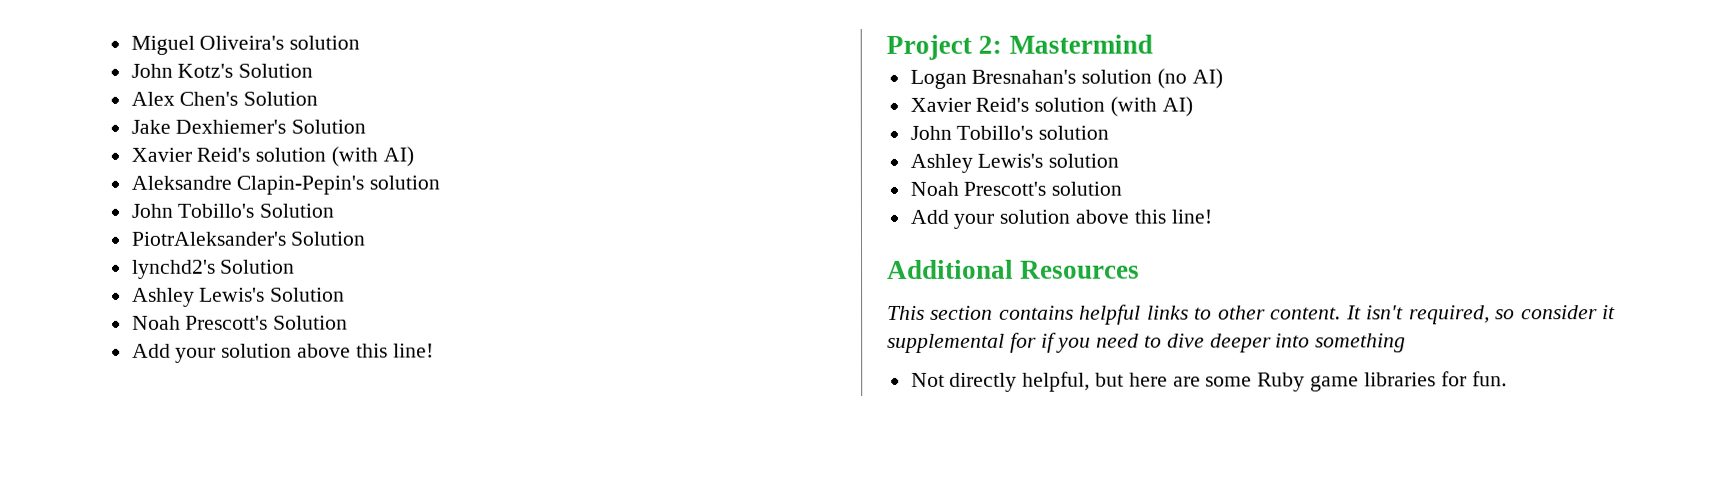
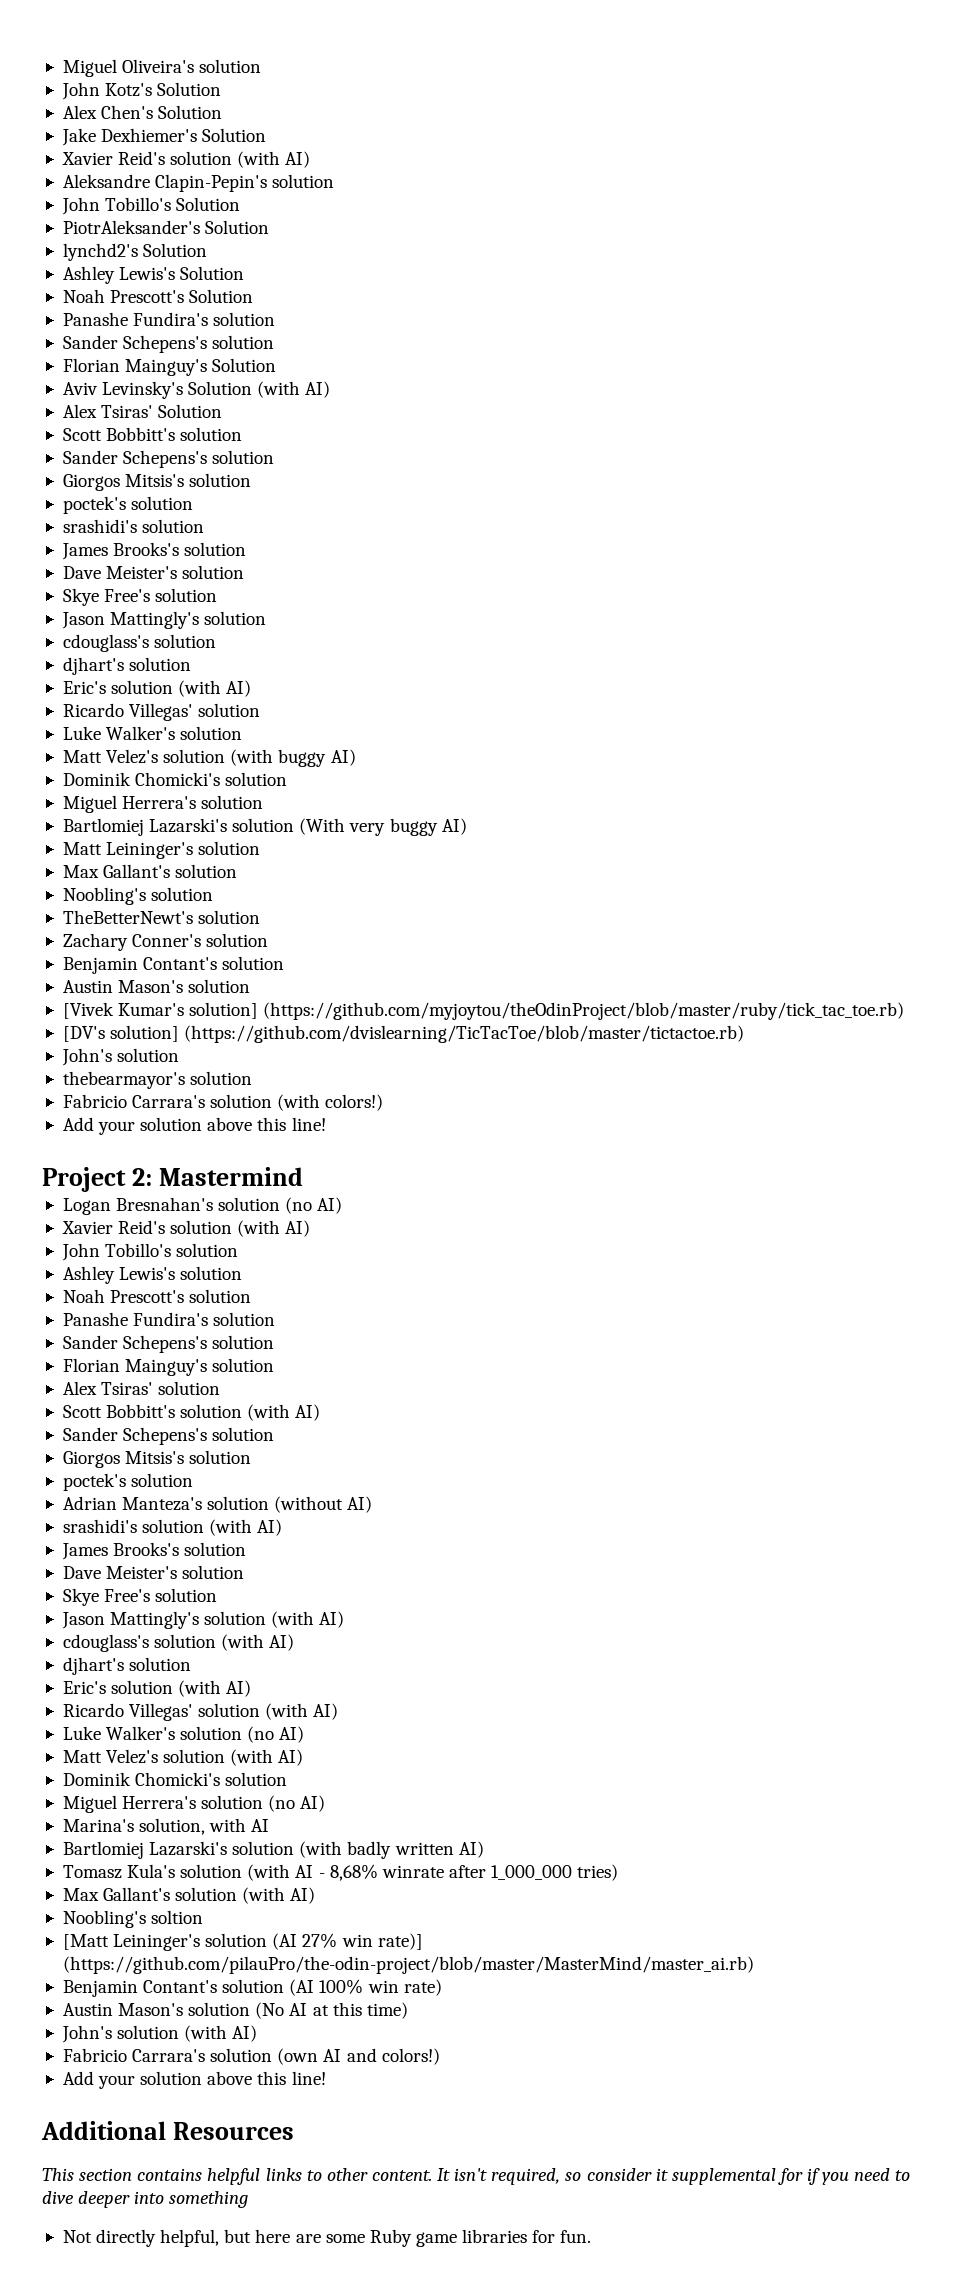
  Noah Prescott's Solution
+ Panashe Fundira's solution
+ Sander Schepens's solution
+ Florian Mainguy's Solution
+ Aviv Levinsky's Solution (with AI)
+ Alex Tsiras' Solution
+ Scott Bobbitt's solution
+ Sander Schepens's solution
+ Giorgos Mitsis's solution
+ poctek's solution
+ srashidi's solution
+ James Brooks's solution
+ Dave Meister's solution
+ Skye Free's solution
+ Jason Mattingly's solution
+ cdouglass's solution
+ djhart's solution
+ Eric's solution (with AI)
+ Ricardo Villegas' solution
+ Luke Walker's solution
+ Matt Velez's solution (with buggy AI)
+ Dominik Chomicki's solution
+ Miguel Herrera's solution
+ Bartlomiej Lazarski's solution (With very buggy AI)
+ Matt Leininger's solution
+ Max Gallant's solution
+ Noobling's solution
+ TheBetterNewt's solution
+ Zachary Conner's solution
+ Benjamin Contant's solution
+ Austin Mason's solution
+ [Vivek Kumar's solution] (https://github.com/myjoytou/theOdinProject/blob/master/ruby/tick_tac_toe.rb)
+ [DV's solution] (https://github.com/dvislearning/TicTacToe/blob/master/tictactoe.rb)
+ John's solution
+ thebearmayor's solution
+ Fabricio Carrara's solution (with colors!)
  Noah Prescott's solution
+ Panashe Fundira's solution
+ Sander Schepens's solution
+ Florian Mainguy's solution
+ Alex Tsiras' solution
+ Scott Bobbitt's solution (with AI)
+ Sander Schepens's solution
+ Giorgos Mitsis's solution
+ poctek's solution
+ Adrian Manteza's solution (without AI)
+ srashidi's solution (with AI)
+ James Brooks's solution
+ Dave Meister's solution
+ Skye Free's solution
+ Jason Mattingly's solution (with AI)
+ cdouglass's solution (with AI)
+ djhart's solution
+ Eric's solution (with AI)
+ Ricardo Villegas' solution (with AI)
+ Luke Walker's solution (no AI)
+ Matt Velez's solution (with AI)
+ Dominik Chomicki's solution
+ Miguel Herrera's solution (no AI)
+ Marina's solution, with AI
+ Bartlomiej Lazarski's solution (with badly written AI)
+ Tomasz Kula's solution (with AI - 8,68% winrate after 1_000_000 tries)
+ Max Gallant's solution (with AI)
+ Noobling's soltion
+ [Matt Leininger's solution (AI 27% win rate)] (https://github.com/pilauPro/the-odin-project/blob/master/MasterMind/master_ai.rb)
+ Benjamin Contant's solution (AI 100% win rate)
+ Austin Mason's solution (No AI at this time)
+ John's solution (with AI)
+ Fabricio Carrara's solution (own AI and colors!)

